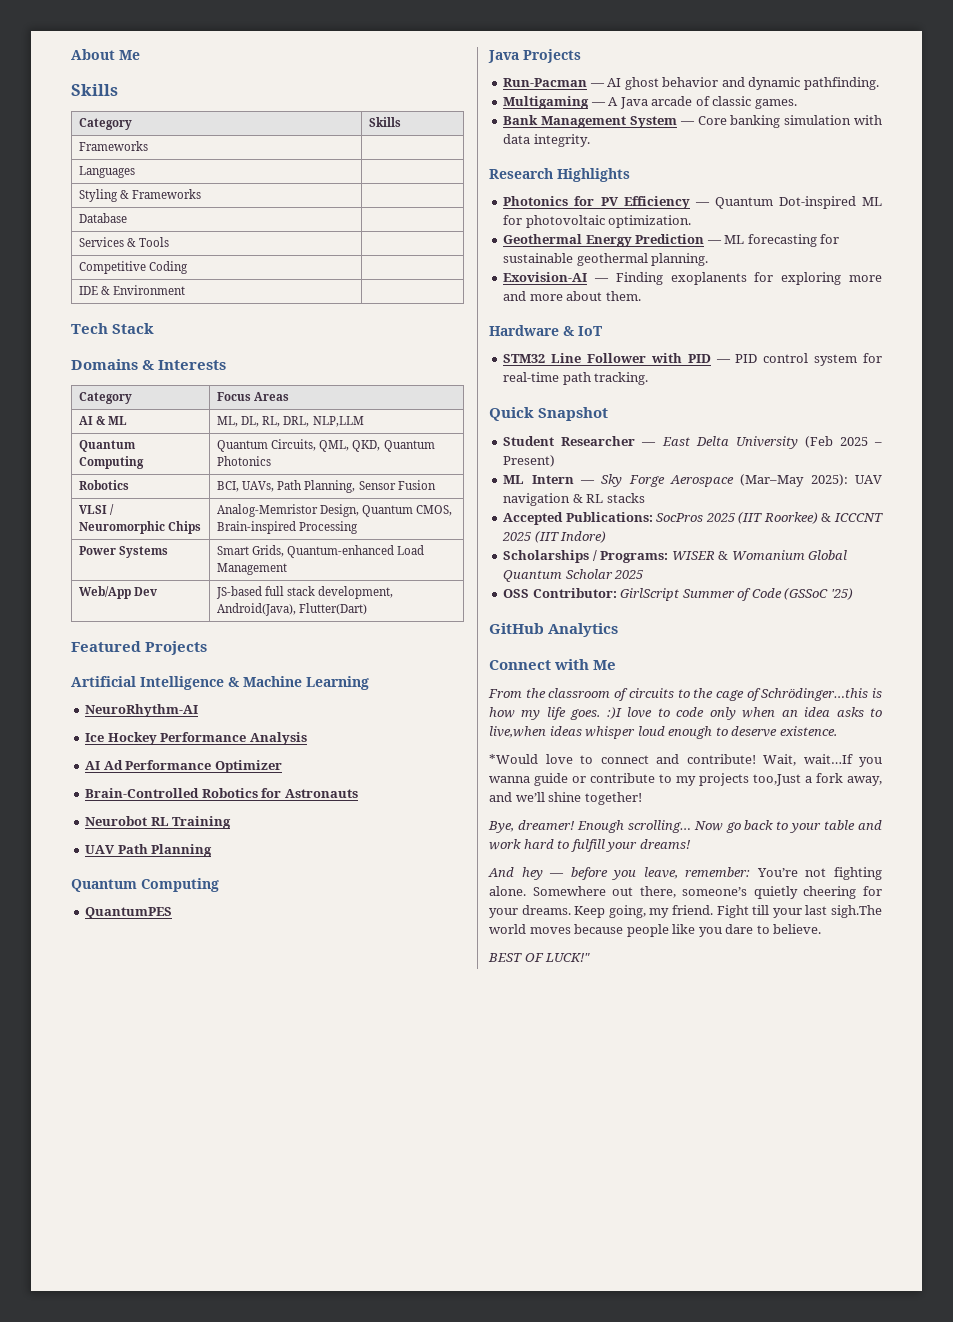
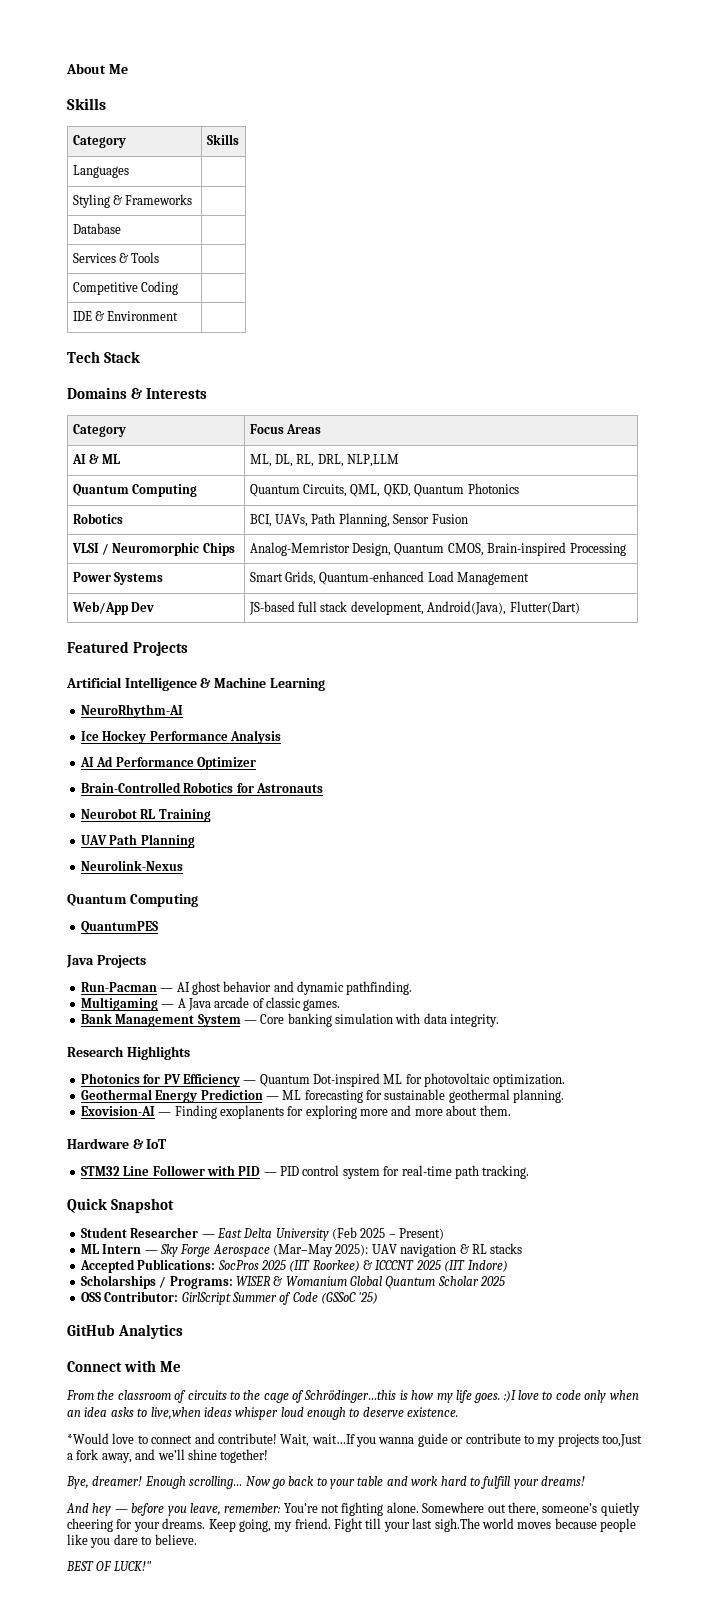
  Category | Skills
- Frameworks |
+ Neurolink-Nexus

